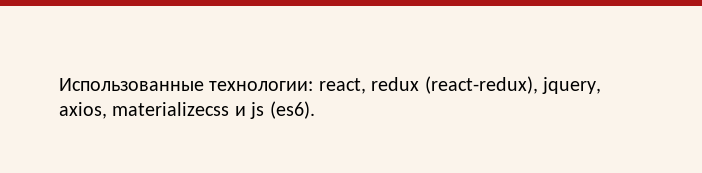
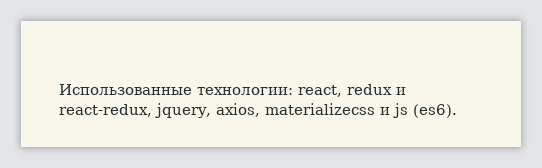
- Использованные технологии: react, redux (react-redux), jquery, axios, materializecss и js (es6).
+ Использованные технологии: react, redux и react-redux, jquery, axios, materializecss и js (es6).

